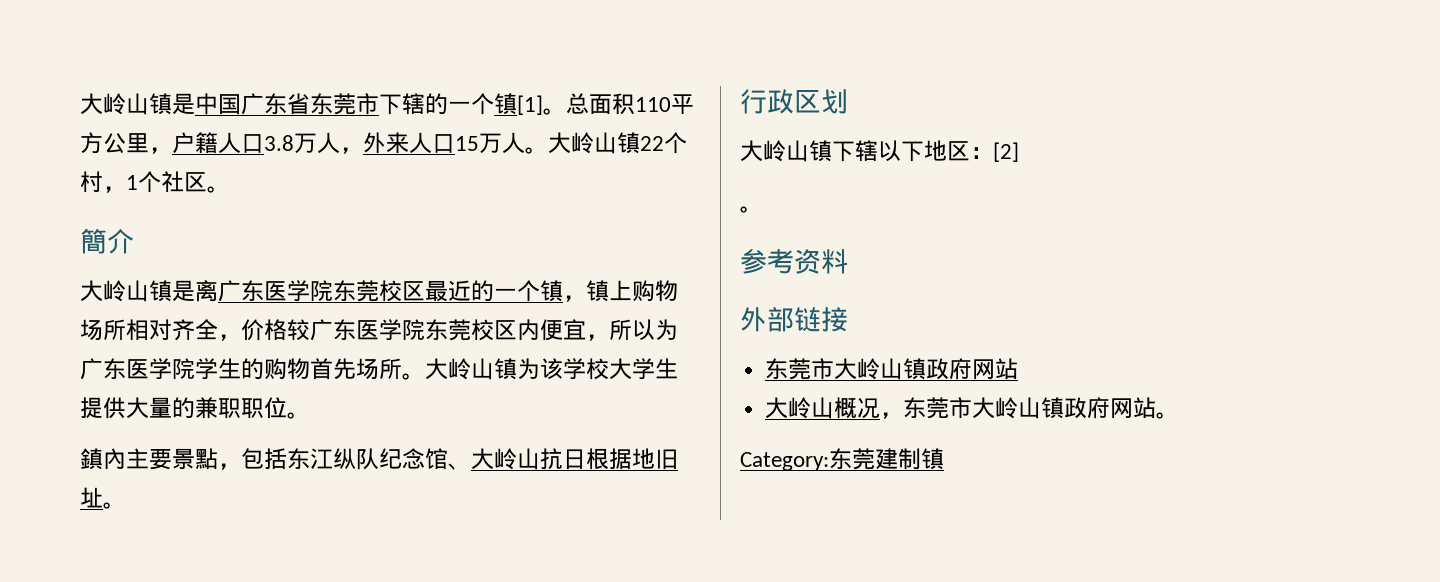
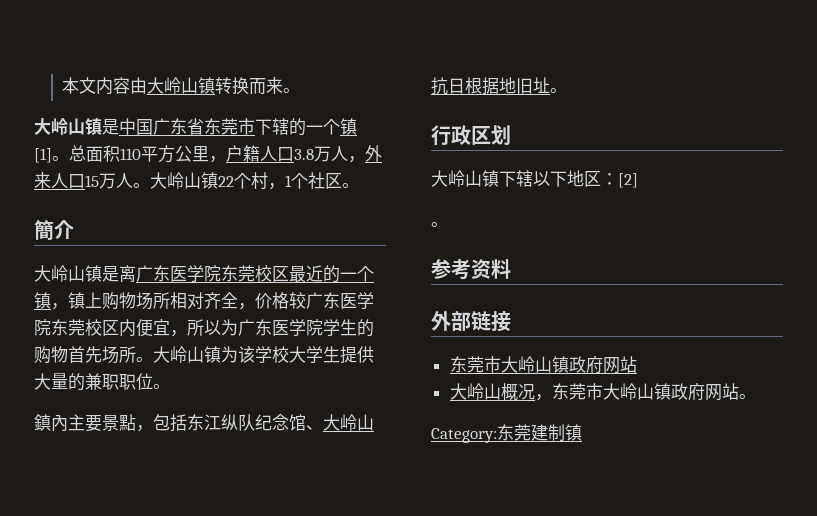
+ 本文内容由大岭山镇转换而来。

